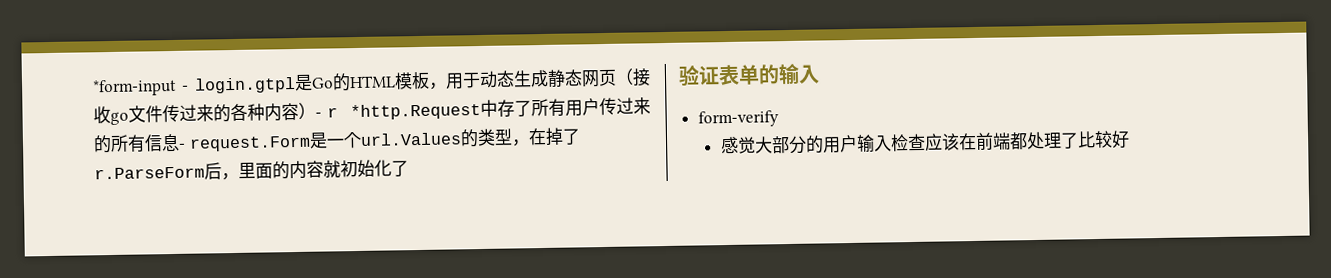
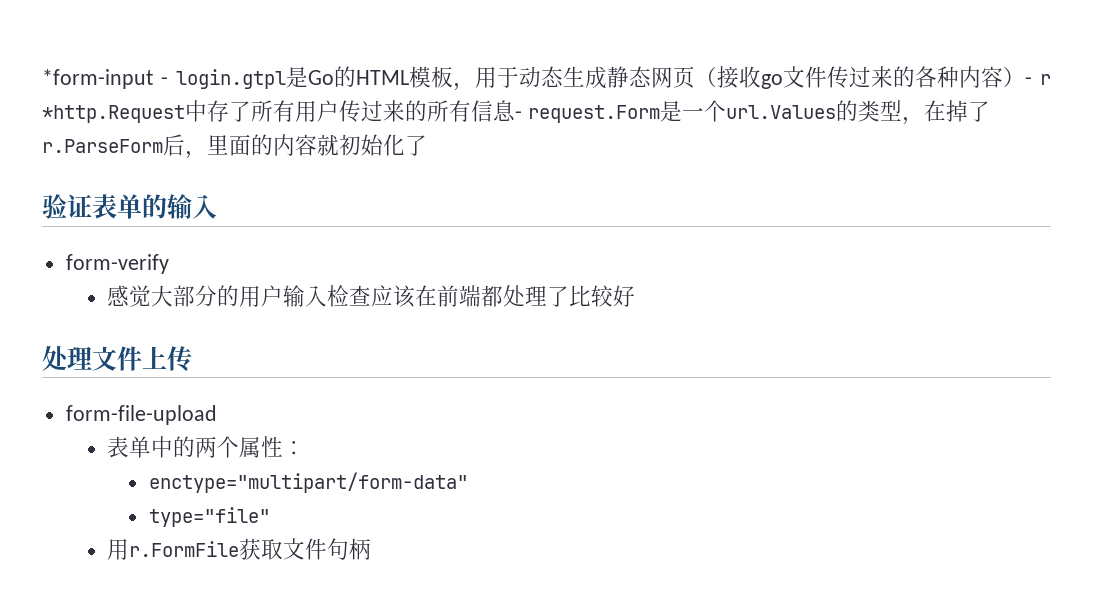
+ 处理文件上传
+ form-file-upload
+ 表单中的两个属性：
+ enctype="multipart/form-data"
+ type="file"
+ 用r.FormFile获取文件句柄

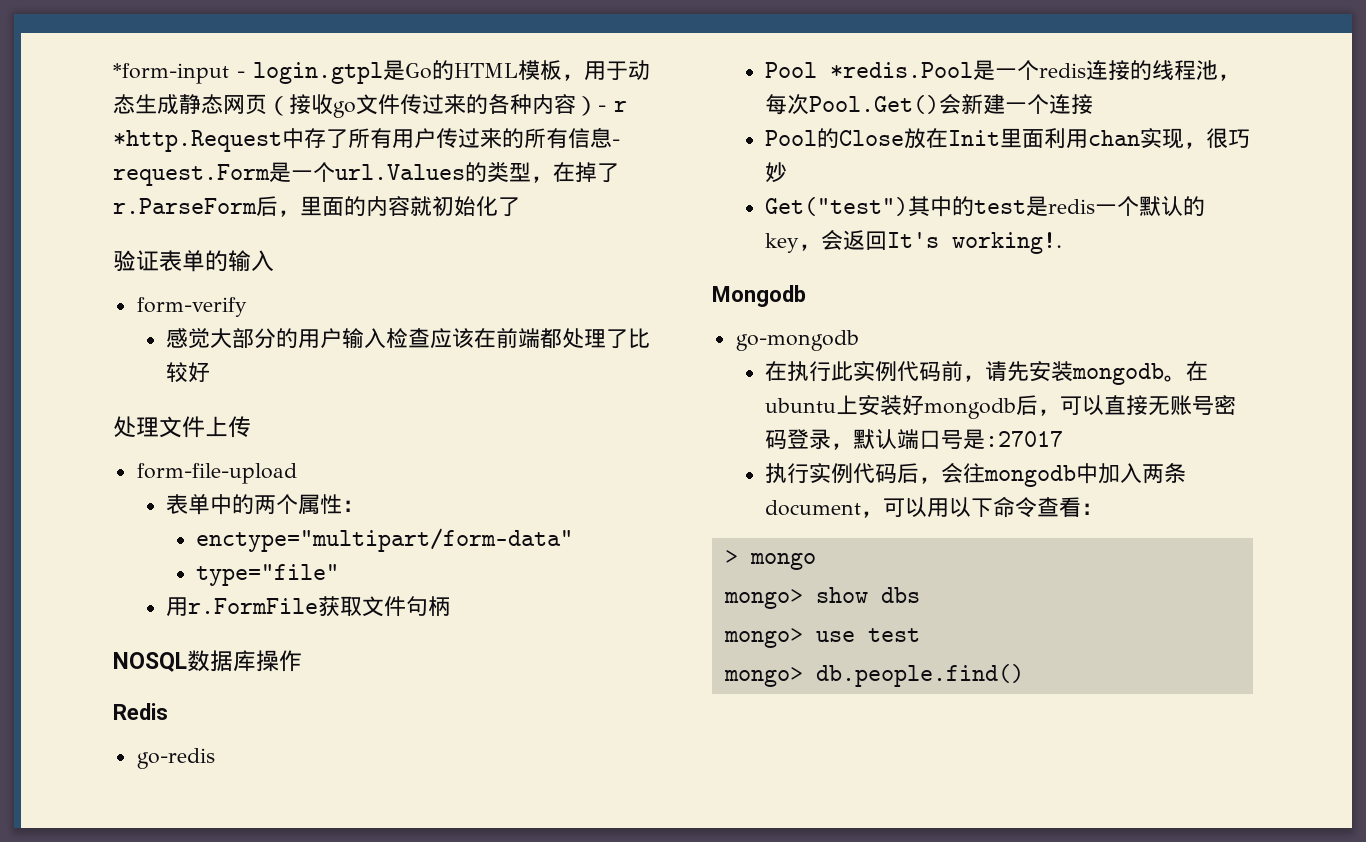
+ NOSQL数据库操作
+ Redis
+ go-redis
+ Pool *redis.Pool是一个redis连接的线程池，每次Pool.Get()会新建一个连接
+ Pool的Close放在Init里面利用chan实现，很巧妙
+ Get("test")其中的test是redis一个默认的key，会返回It's working!.
+ Mongodb
+ go-mongodb
+ 在执行此实例代码前，请先安装mongodb。在ubuntu上安装好mongodb后，可以直接无账号密码登录，默认端口号是:27017
+ 执行实例代码后，会往mongodb中加入两条document，可以用以下命令查看：
+ > mongo
+ mongo> show dbs
+ mongo> use test
+ mongo> db.people.find()

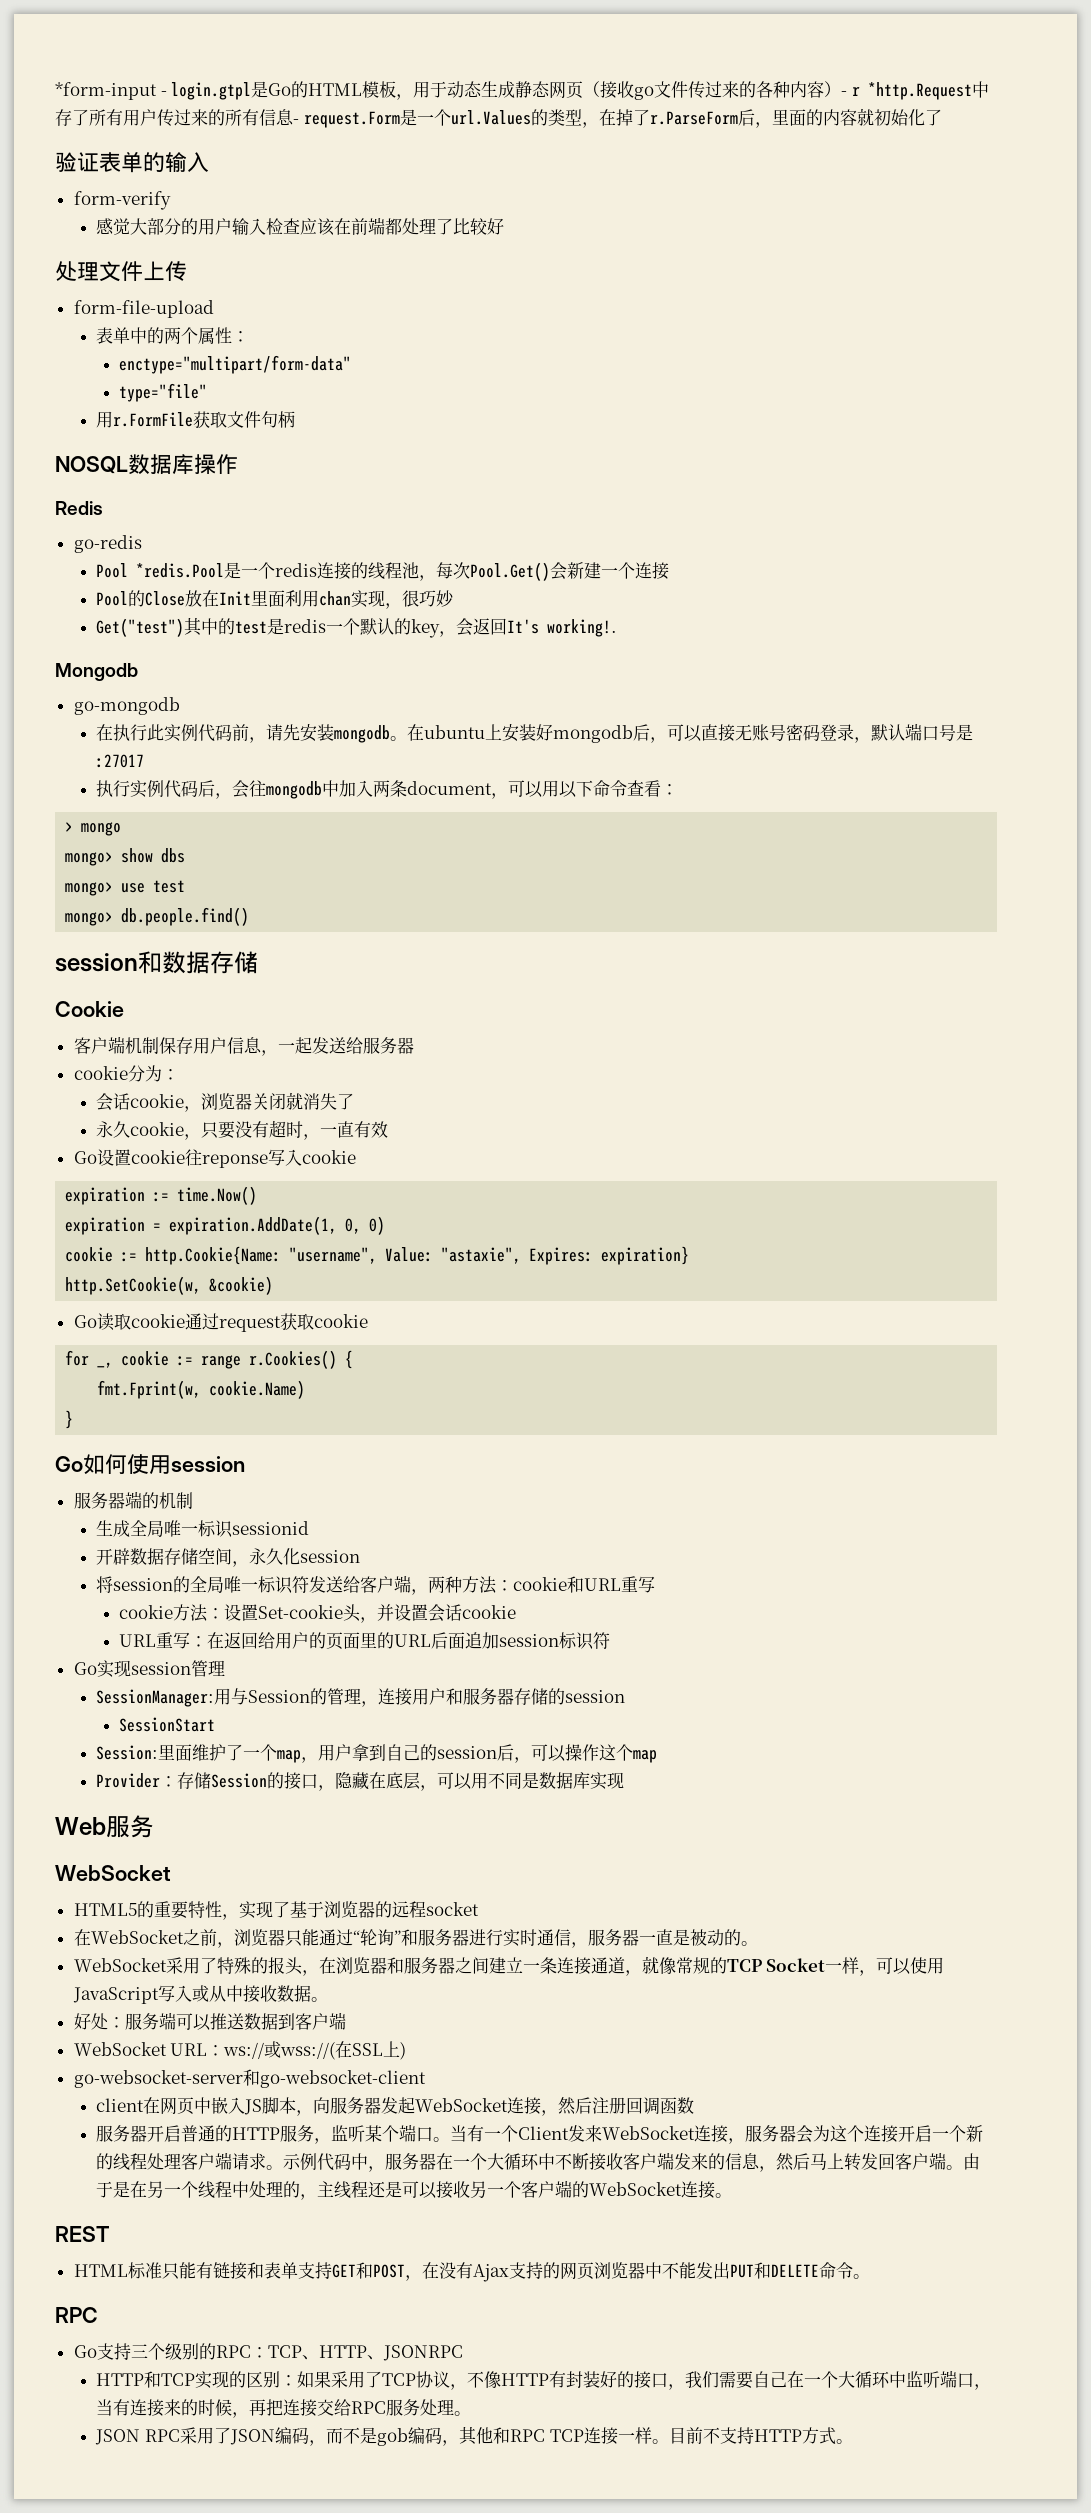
+ session和数据存储
+ Cookie
+ 客户端机制保存用户信息，一起发送给服务器
+ cookie分为：
+ 会话cookie，浏览器关闭就消失了
+ 永久cookie，只要没有超时，一直有效
+ Go设置cookie往reponse写入cookie
+ expiration := time.Now()
+ expiration = expiration.AddDate(1, 0, 0)
+ cookie := http.Cookie{Name: "username", Value: "astaxie", Expires: expiration}
+ http.SetCookie(w, &cookie)
+ Go读取cookie通过request获取cookie
+ for _, cookie := range r.Cookies() {
+ fmt.Fprint(w, cookie.Name)
+ }
+ Go如何使用session
+ 服务器端的机制
+ 生成全局唯一标识sessionid
+ 开辟数据存储空间，永久化session
+ 将session的全局唯一标识符发送给客户端，两种方法：cookie和URL重写
+ cookie方法：设置Set-cookie头，并设置会话cookie
+ URL重写：在返回给用户的页面里的URL后面追加session标识符
+ Go实现session管理
+ SessionManager:用与Session的管理，连接用户和服务器存储的session
+ SessionStart
+ Session:里面维护了一个map，用户拿到自己的session后，可以操作这个map
+ Provider：存储Session的接口，隐藏在底层，可以用不同是数据库实现
+ Web服务
+ WebSocket
+ HTML5的重要特性，实现了基于浏览器的远程socket
+ 在WebSocket之前，浏览器只能通过“轮询”和服务器进行实时通信，服务器一直是被动的。
+ WebSocket采用了特殊的报头，在浏览器和服务器之间建立一条连接通道，就像常规的TCP Socket一样，可以使用JavaScript写入或从中接收数据。
+ 好处：服务端可以推送数据到客户端
+ WebSocket URL：ws://或wss://(在SSL上)
+ go-websocket-server和go-websocket-client
+ client在网页中嵌入JS脚本，向服务器发起WebSocket连接，然后注册回调函数
+ 服务器开启普通的HTTP服务，监听某个端口。当有一个Client发来WebSocket连接，服务器会为这个连接开启一个新的线程处理客户端请求。示例代码中，服务器在一个大循环中不断接收客户端发来的信息，然后马上转发回客户端。由于是在另一个线程中处理的，主线程还是可以接收另一个客户端的WebSocket连接。
+ REST
+ HTML标准只能有链接和表单支持GET和POST，在没有Ajax支持的网页浏览器中不能发出PUT和DELETE命令。
+ RPC
+ Go支持三个级别的RPC：TCP、HTTP、JSONRPC
+ HTTP和TCP实现的区别：如果采用了TCP协议，不像HTTP有封装好的接口，我们需要自己在一个大循环中监听端口，当有连接来的时候，再把连接交给RPC服务处理。
+ JSON RPC采用了JSON编码，而不是gob编码，其他和RPC TCP连接一样。目前不支持HTTP方式。

